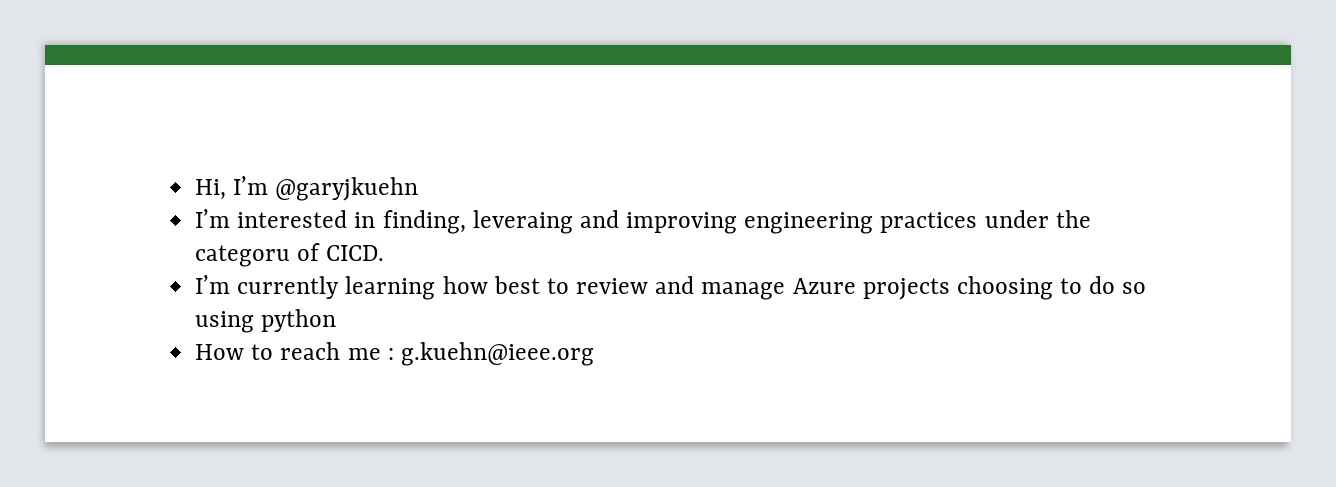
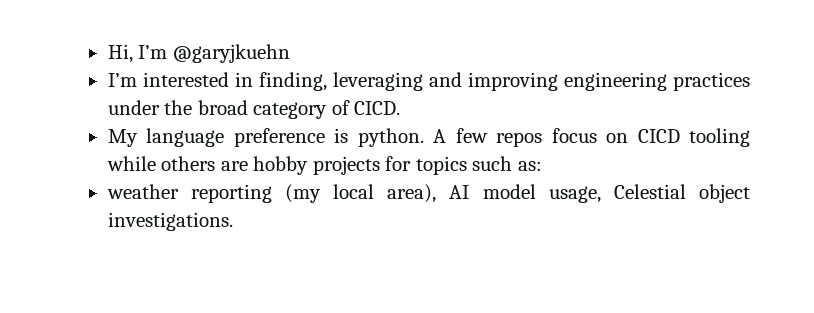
- I’m interested in finding, leveraing and improving engineering practices under the categoru of CICD.
+ I’m interested in finding, leveraging and improving engineering practices under the broad category of CICD.
- I’m currently learning how best to review and manage Azure projects choosing to do so using python
- How to reach me : g.kuehn@ieee.org
+ My language preference is python. A few repos focus on CICD tooling while others are hobby projects for topics such as:
+ weather reporting (my local area), AI model usage, Celestial object investigations.

